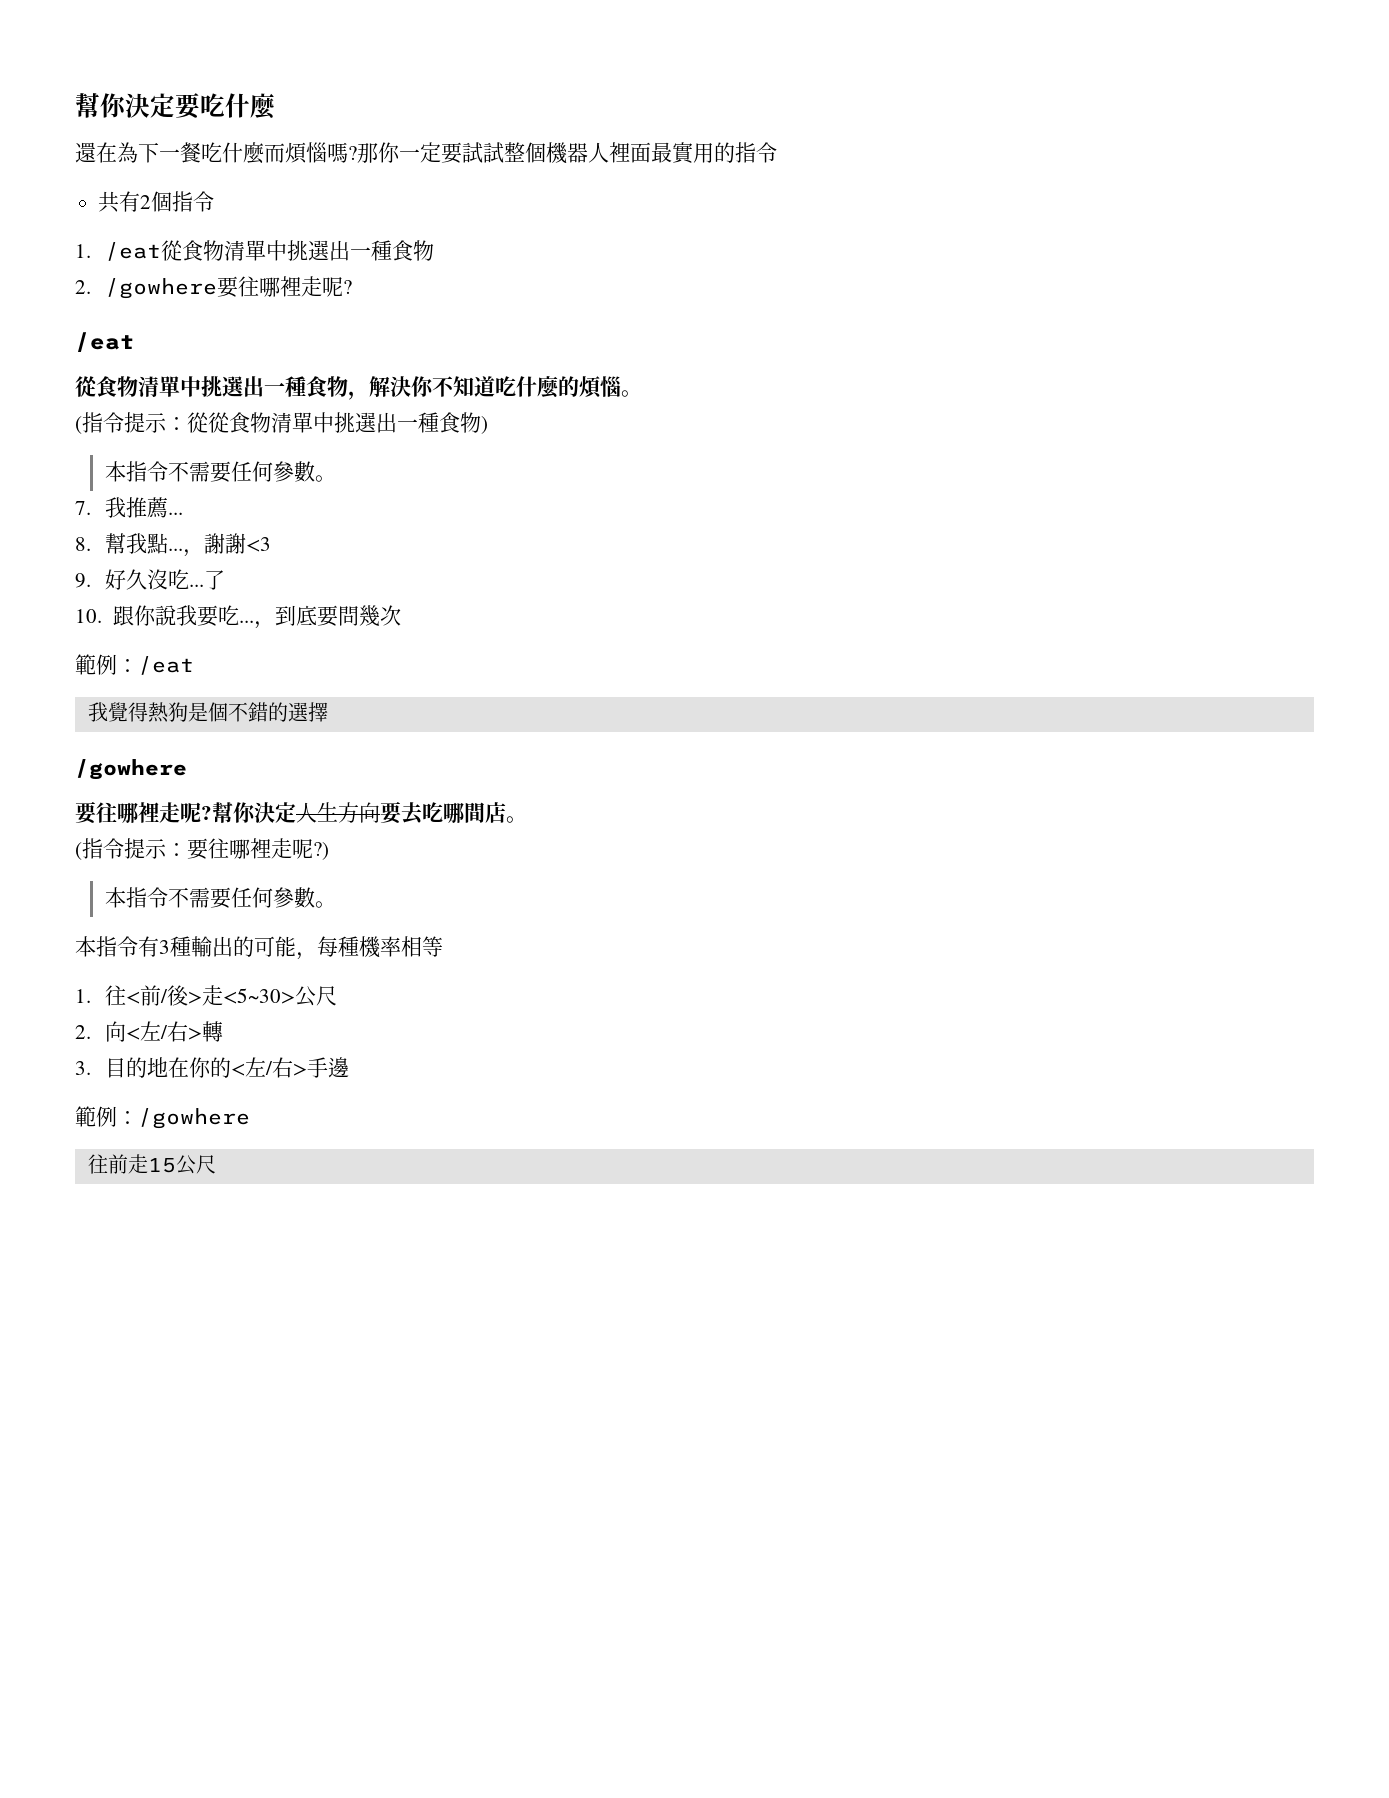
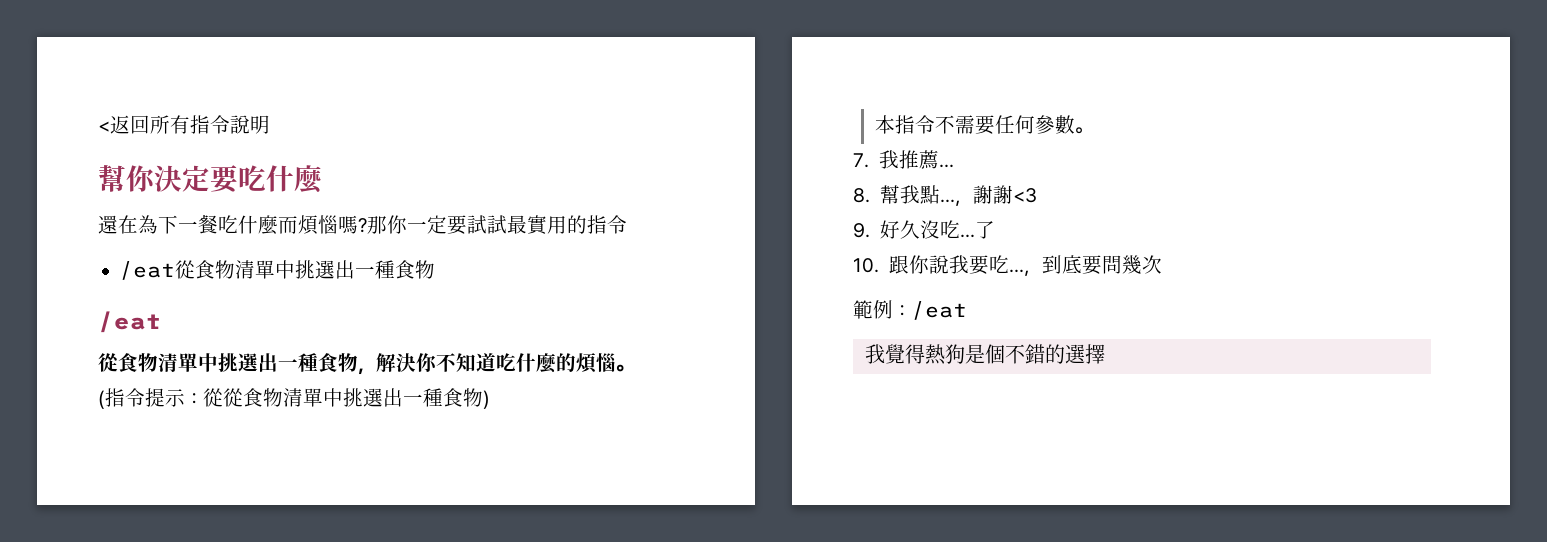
+ <返回所有指令說明
- 那你一定要試試整個機器人裡面最實用的指令
+ 那你一定要試試最實用的指令
- 共有2個指令
- 1. /eat從食物清單中挑選出一種食物
+ /eat從食物清單中挑選出一種食物
- 2. /gowhere要往哪裡走呢?
  我覺得熱狗是個不錯的選擇
- /gowhere
- 要往哪裡走呢?幫你決定人生方向要去吃哪間店。
- (指令提示：要往哪裡走呢?)
- 本指令不需要任何參數。
- 本指令有3種輸出的可能，每種機率相等
- 1.往<前/後>走<5~30>公尺
- 2.向<左/右>轉
- 3.目的地在你的<左/右>手邊
- 範例：/gowhere
- 往前走15公尺

